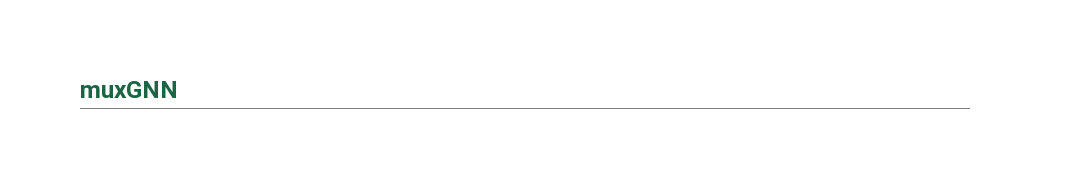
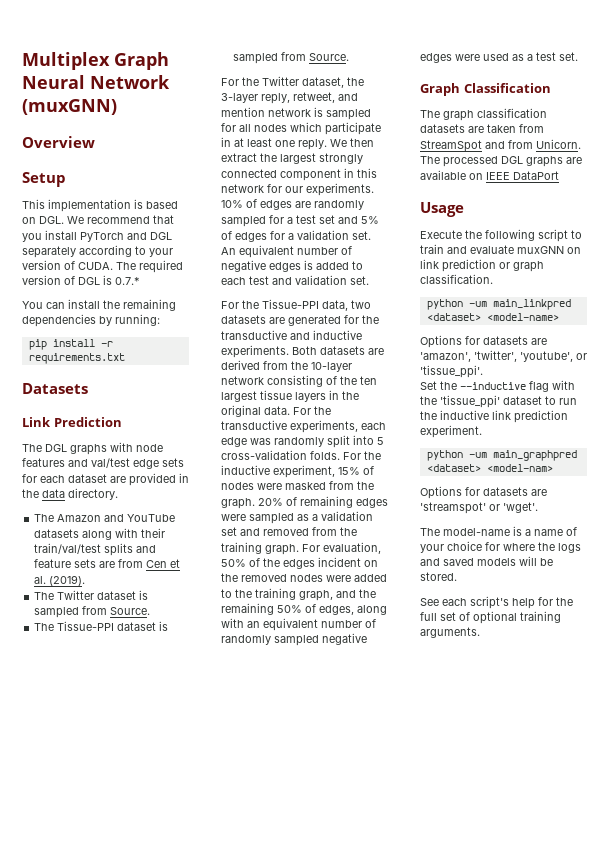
- muxGNN
+ Multiplex Graph Neural Network (muxGNN)
+ Overview
+ Setup
+ This implementation is based on DGL. We recommend that you install PyTorch and DGL separately according to your version of CUDA. The required version of DGL is 0.7.*
+ You can install the remaining dependencies by running:
+ pip install -r requirements.txt
+ Datasets
+ Link Prediction
+ The DGL graphs with node features and val/test edge sets for each dataset are provided in the data directory.
+ The Amazon and YouTube datasets along with their train/val/test splits and feature sets are from Cen et al. (2019).
+ The Twitter dataset is sampled from Source.
+ The Tissue-PPI dataset is sampled from Source.
+ For the Twitter dataset, the 3-layer reply, retweet, and mention network is sampled for all nodes which participate in at least one reply. We then extract the largest strongly connected component in this network for our experiments. 10% of edges are randomly sampled for a test set and 5% of edges for a validation set. An equivalent number of negative edges is added to each test and validation set.
+ For the Tissue-PPI data, two datasets are generated for the transductive and inductive experiments. Both datasets are derived from the 10-layer network consisting of the ten largest tissue layers in the original data. For the transductive experiments, each edge was randomly split into 5 cross-validation folds. For the inductive experiment, 15% of nodes were masked from the graph. 20% of remaining edges were sampled as a validation set and removed from the training graph. For evaluation, 50% of the edges incident on the removed nodes were added to the training graph, and the remaining 50% of edges, along with an equivalent number of randomly sampled negative edges were used as a test set.
+ Graph Classification
+ The graph classification datasets are taken from StreamSpot and from Unicorn. The processed DGL graphs are available on IEEE DataPort
+ Usage
+ Execute the following script to train and evaluate muxGNN on link prediction or graph classification.
+ python -um main_linkpred <dataset> <model-name>
+ Options for datasets are 'amazon', 'twitter', 'youtube', or 'tissue_ppi'.
+ Set the --inductive flag with the 'tissue_ppi' dataset to run the inductive link prediction experiment.
+ python -um main_graphpred <dataset> <model-nam>
+ Options for datasets are 'streamspot' or 'wget'.
+ The model-name is a name of your choice for where the logs and saved models will be stored.
+ See each script's help for the full set of optional training arguments.

